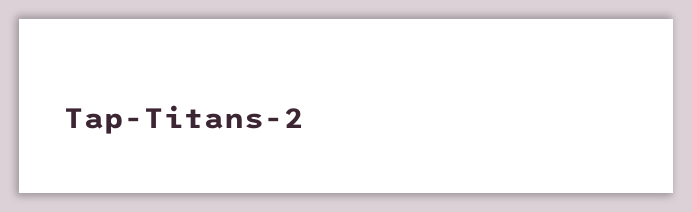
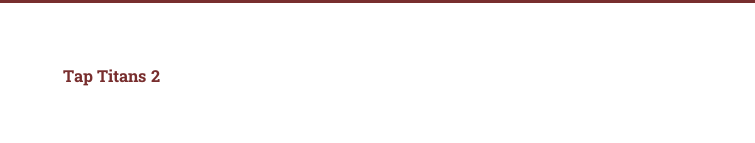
- Tap-Titans-2
+ Tap Titans 2

